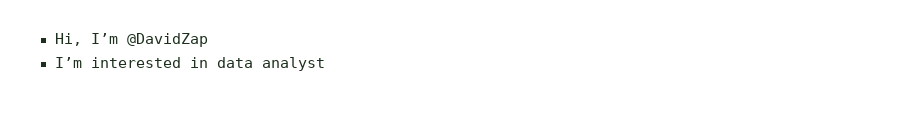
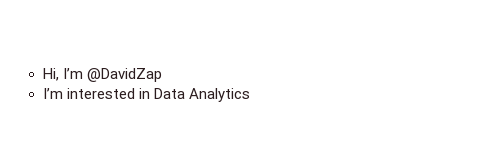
- I’m interested in data analyst
+ I’m interested in Data Analytics

